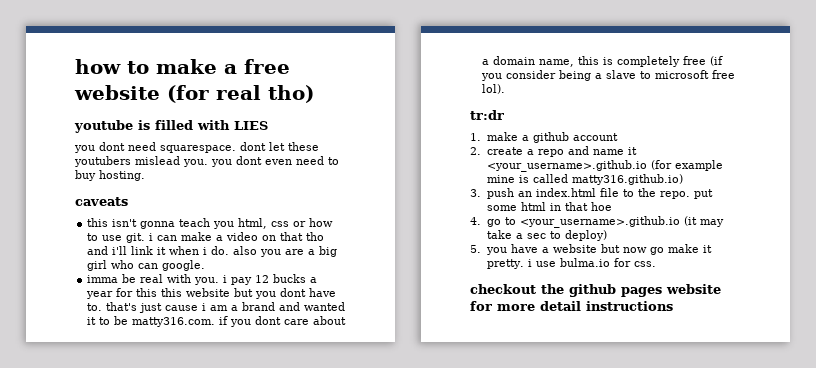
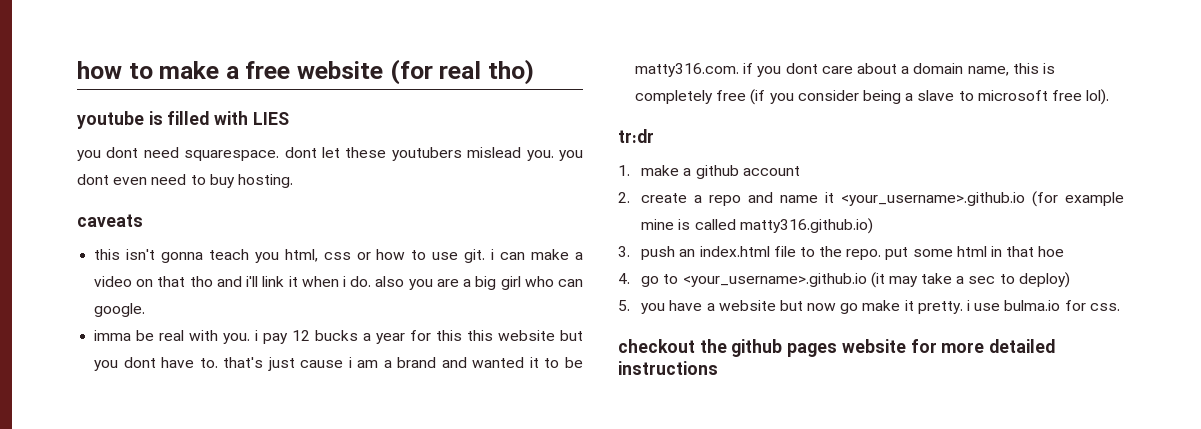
- checkout the github pages website for more detail instructions
+ checkout the github pages website for more detailed instructions

